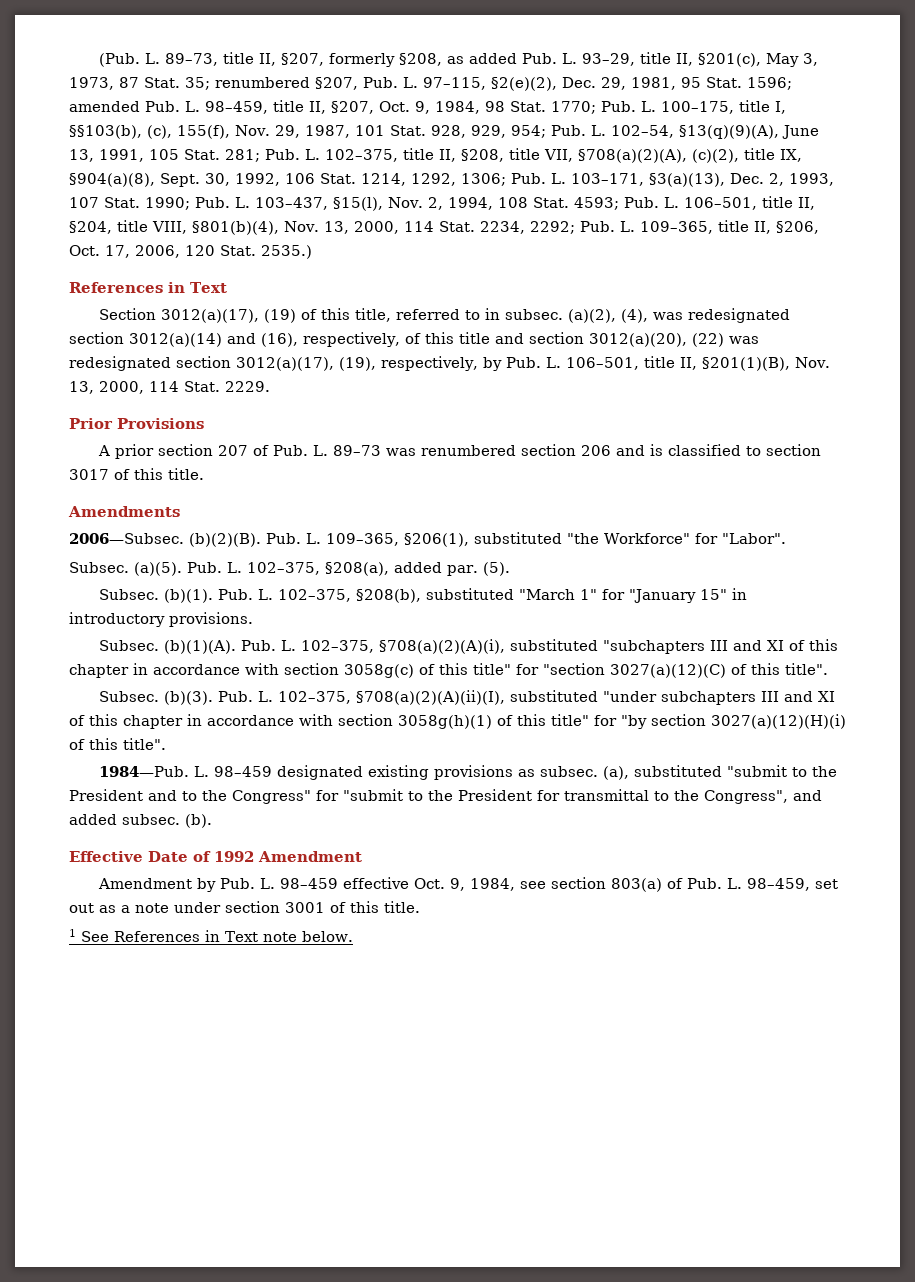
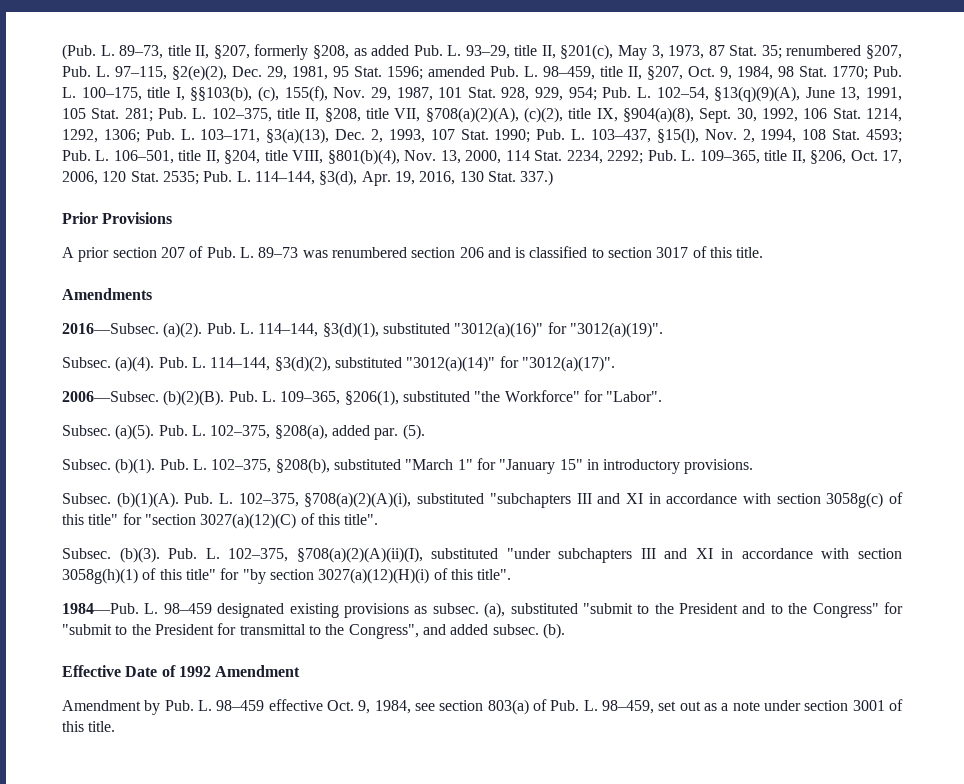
- 2535.)
- References in Text
- Section 3012(a)(17), (19) of this title, referred to in subsec. (a)(2), (4), was redesignated section 3012(a)(14) and (16), respectively, of this title and section 3012(a)(20), (22) was redesignated section 3012(a)(17), (19), respectively, by Pub. L. 106–501, title II, §201(1)(B), Nov. 13, 2000, 114 Stat. 2229.
+ 2535; Pub. L. 114–144, §3(d), Apr. 19, 2016, 130 Stat. 337.)
+ 2016—Subsec. (a)(2). Pub. L. 114–144, §3(d)(1), substituted "3012(a)(16)" for "3012(a)(19)".
+ Subsec. (a)(4). Pub. L. 114–144, §3(d)(2), substituted "3012(a)(14)" for "3012(a)(17)".
- Pub. L. 102–375, §708(a)(2)(A)(i), substituted "subchapters III and XI of this chapter in accordance with section 3058g(c) of this title" for "section 3027(a)(12)(C) of this title".
+ Pub. L. 102–375, §708(a)(2)(A)(i), substituted "subchapters III and XI in accordance with section 3058g(c) of this title" for "section 3027(a)(12)(C) of this title".
- Pub. L. 102–375, §708(a)(2)(A)(ii)(I), substituted "under subchapters III and XI of this chapter in accordance with section 3058g(h)(1) of this title" for "by section 3027(a)(12)(H)(i) of this title".
+ Pub. L. 102–375, §708(a)(2)(A)(ii)(I), substituted "under subchapters III and XI in accordance with section 3058g(h)(1) of this title" for "by section 3027(a)(12)(H)(i) of this title".
- 1 See References in Text note below.

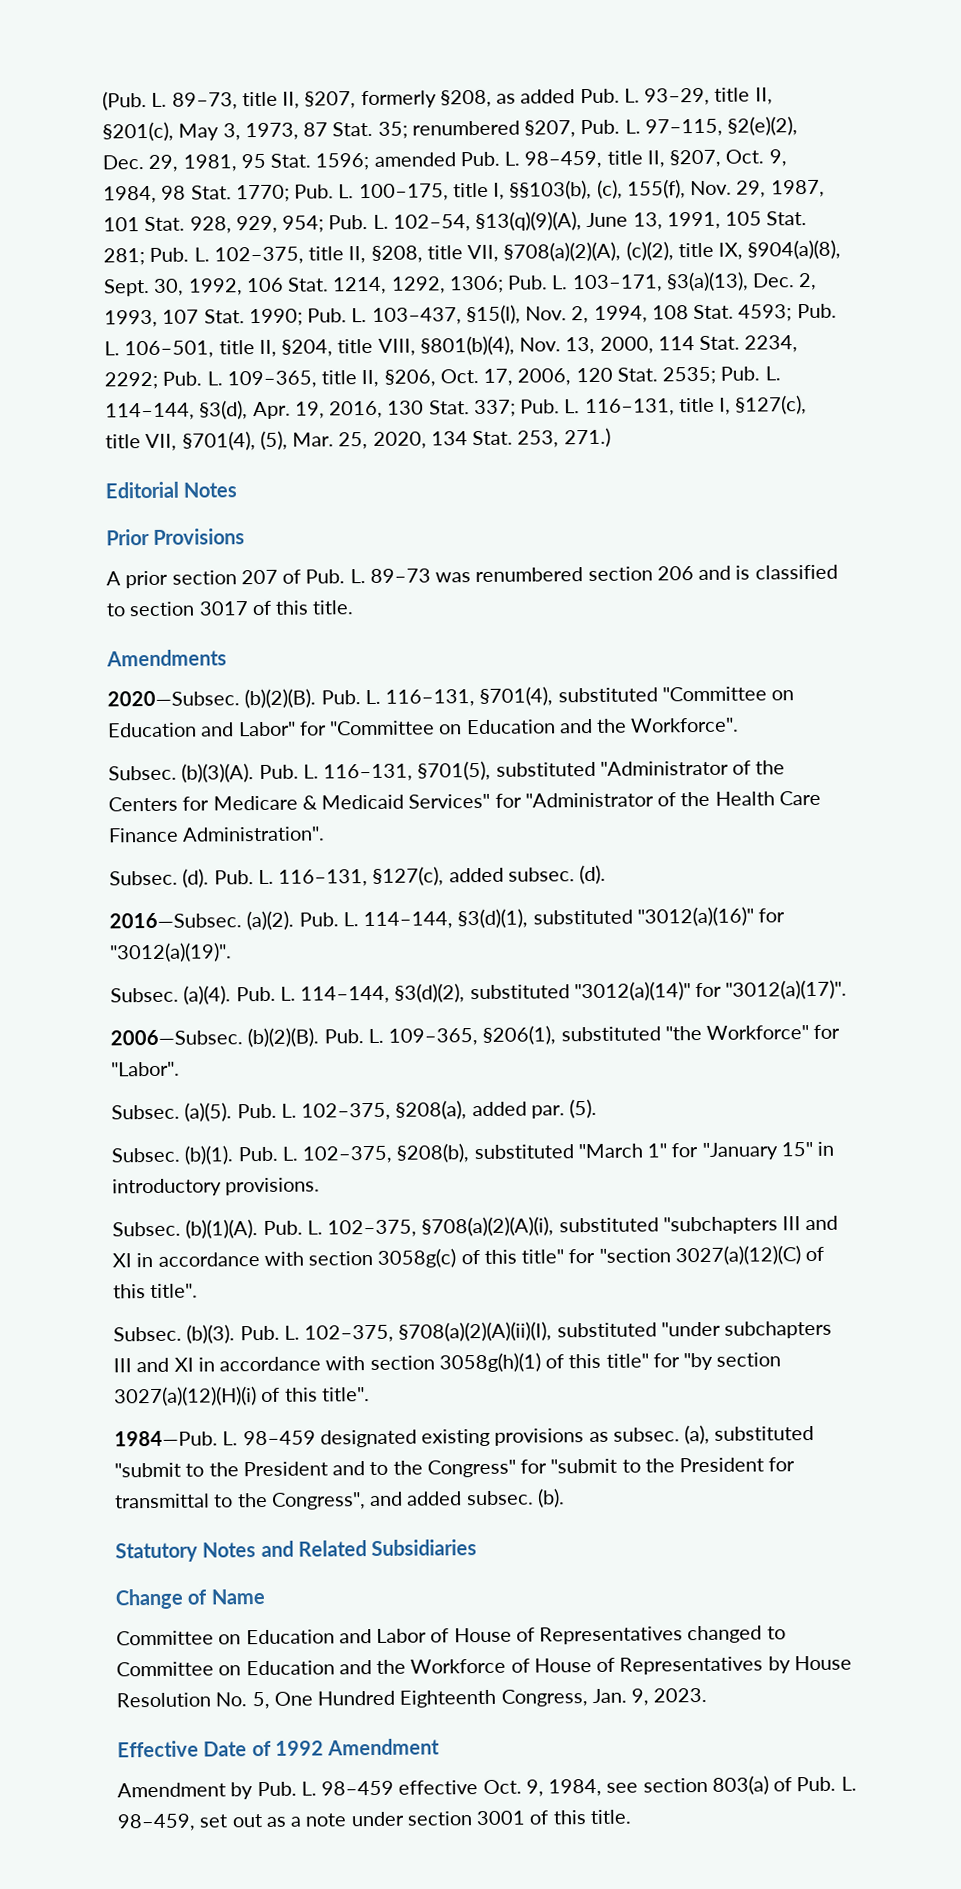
- 337.)
+ 337; Pub. L. 116–131, title I, §127(c), title VII, §701(4), (5), Mar. 25, 2020, 134 Stat. 253, 271.)
+ Editorial Notes
+ 2020—Subsec. (b)(2)(B). Pub. L. 116–131, §701(4), substituted "Committee on Education and Labor" for "Committee on Education and the Workforce".
+ Subsec. (b)(3)(A). Pub. L. 116–131, §701(5), substituted "Administrator of the Centers for Medicare & Medicaid Services" for "Administrator of the Health Care Finance Administration".
+ Subsec. (d). Pub. L. 116–131, §127(c), added subsec. (d).
+ Statutory Notes and Related Subsidiaries
+ Change of Name
+ Committee on Education and Labor of House of Representatives changed to Committee on Education and the Workforce of House of Representatives by House Resolution No. 5, One Hundred Eighteenth Congress, Jan. 9, 2023.

